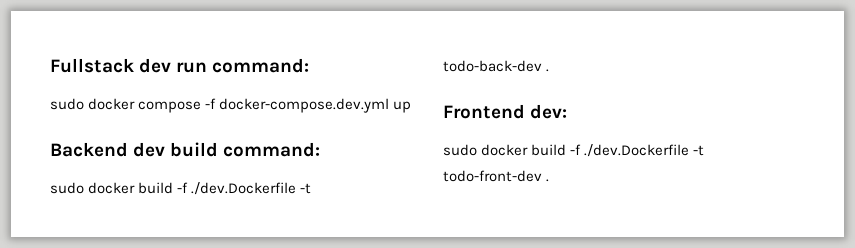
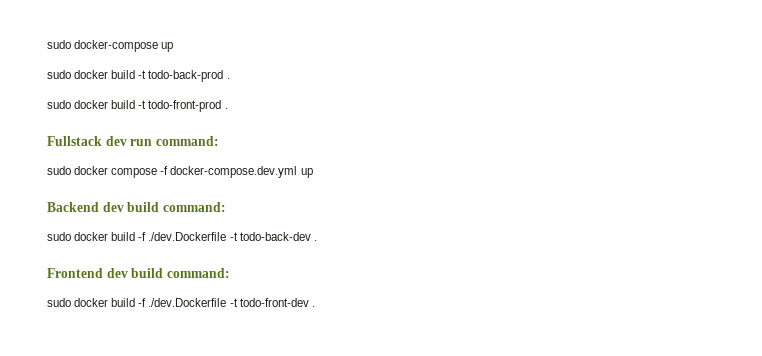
+ sudo docker-compose up
+ sudo docker build -t todo-back-prod .
+ sudo docker build -t todo-front-prod .
- Frontend dev:
+ Frontend dev build command:

